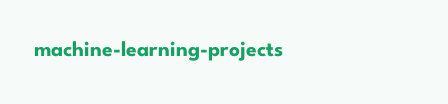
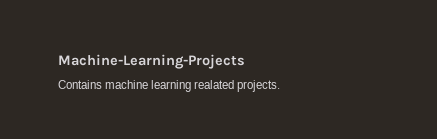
- machine-learning-projects
+ Machine-Learning-Projects
+ Contains machine learning realated projects.

